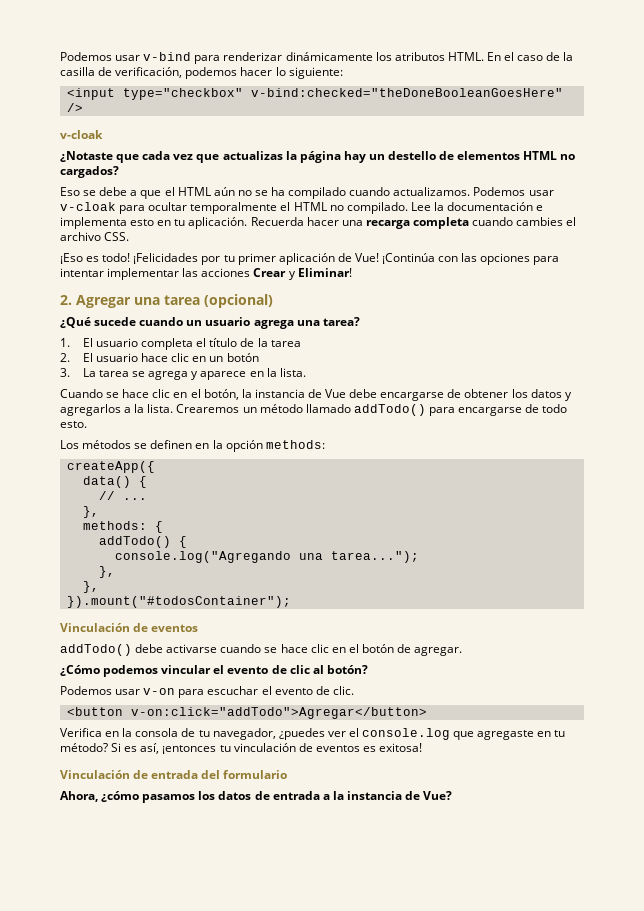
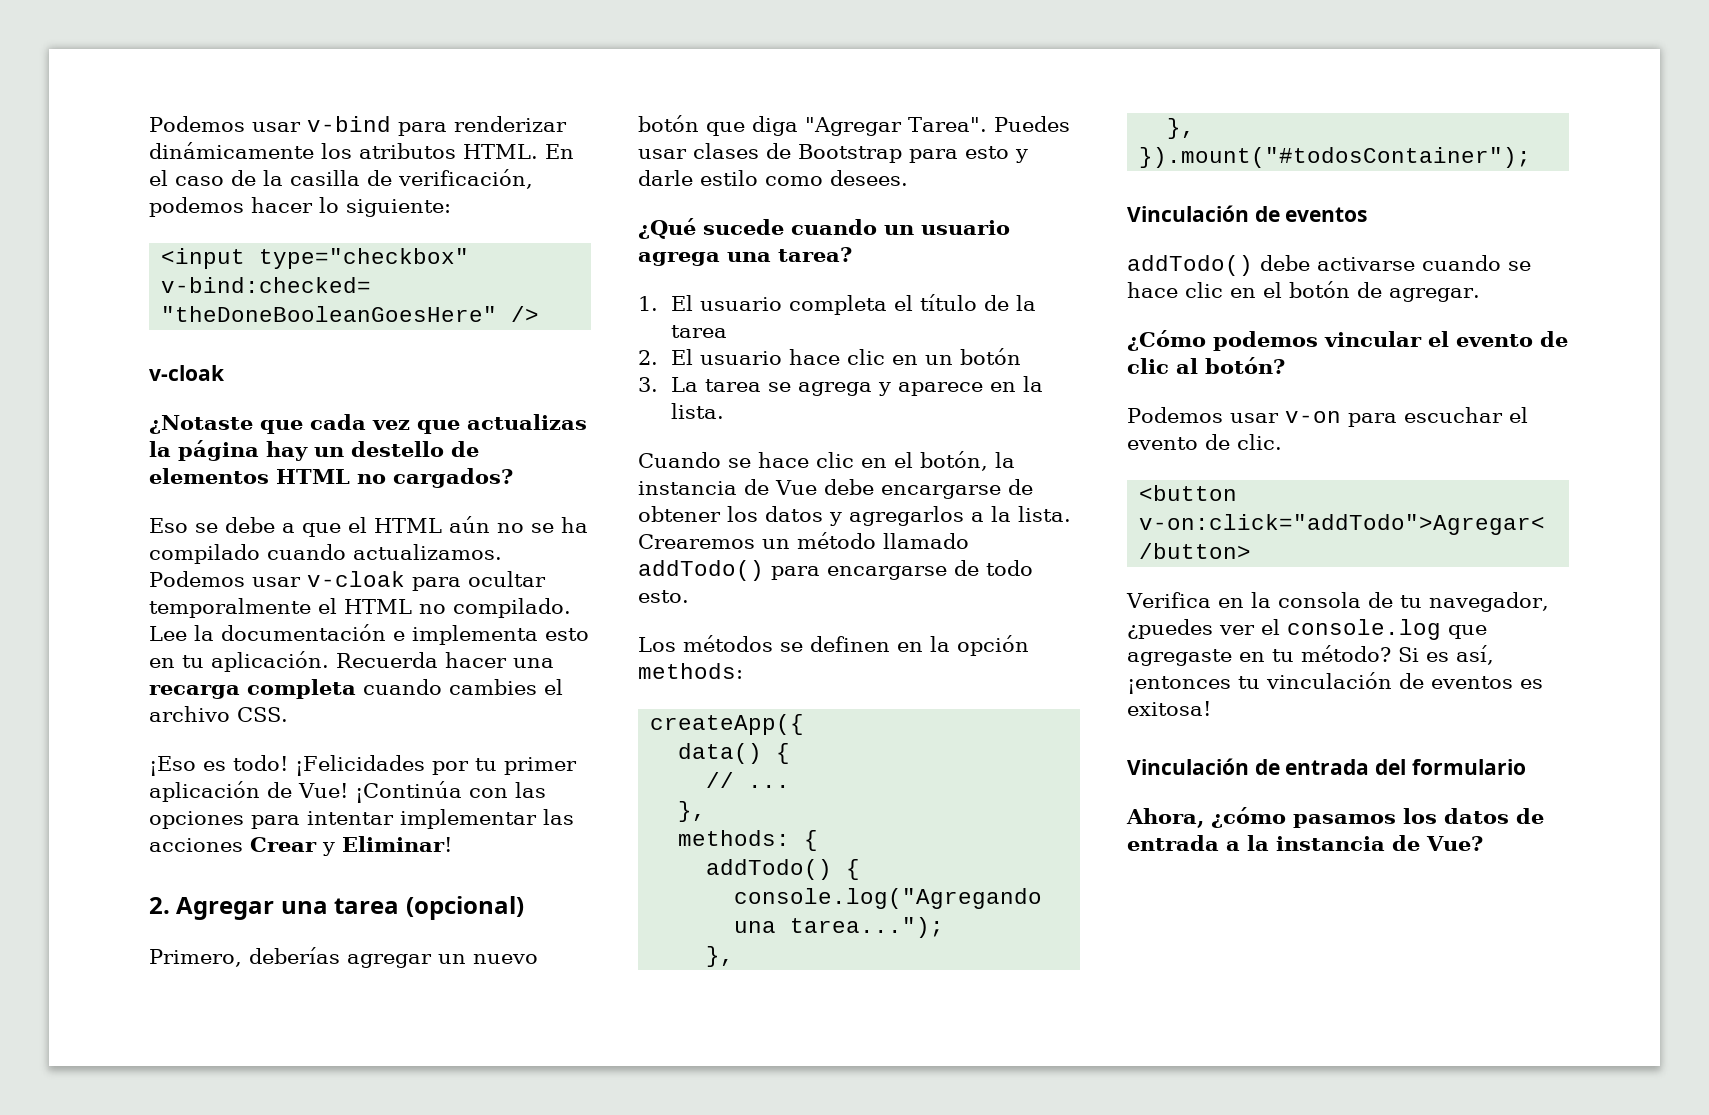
+ Primero, deberías agregar un nuevo botón que diga "Agregar Tarea". Puedes usar clases de Bootstrap para esto y darle estilo como desees.

